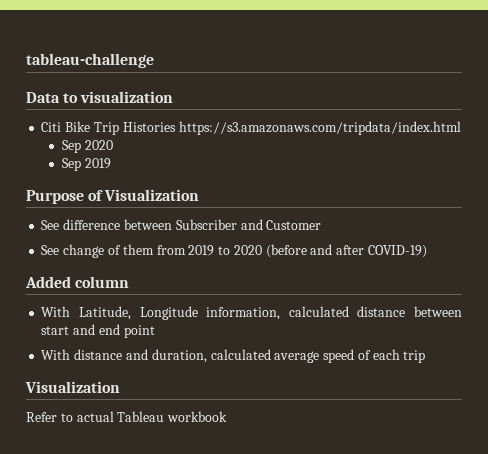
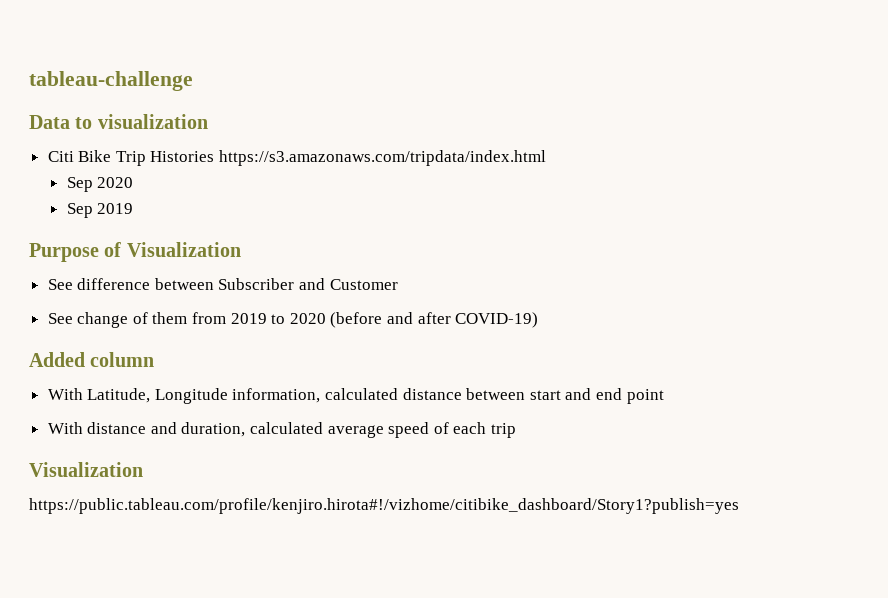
- Refer to actual Tableau workbook
+ https://public.tableau.com/profile/kenjiro.hirota#!/vizhome/citibike_dashboard/Story1?publish=yes

